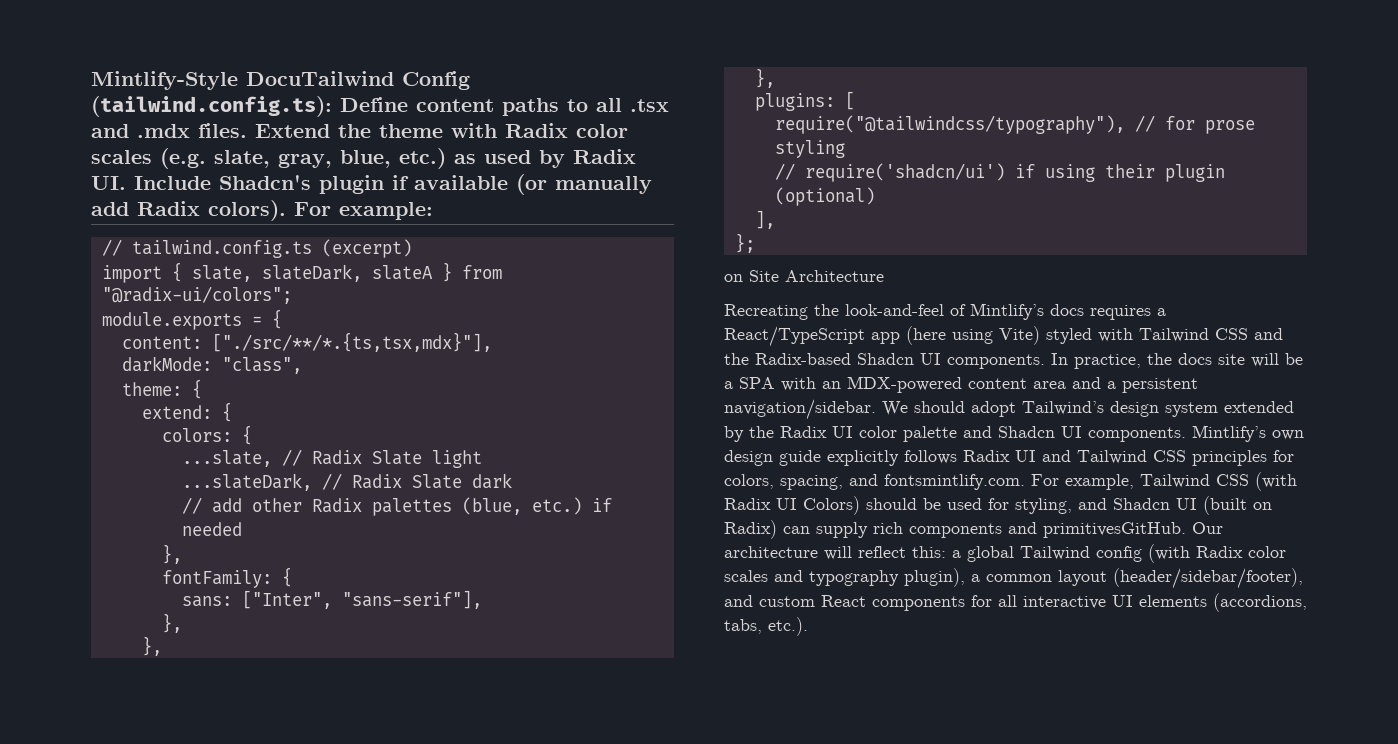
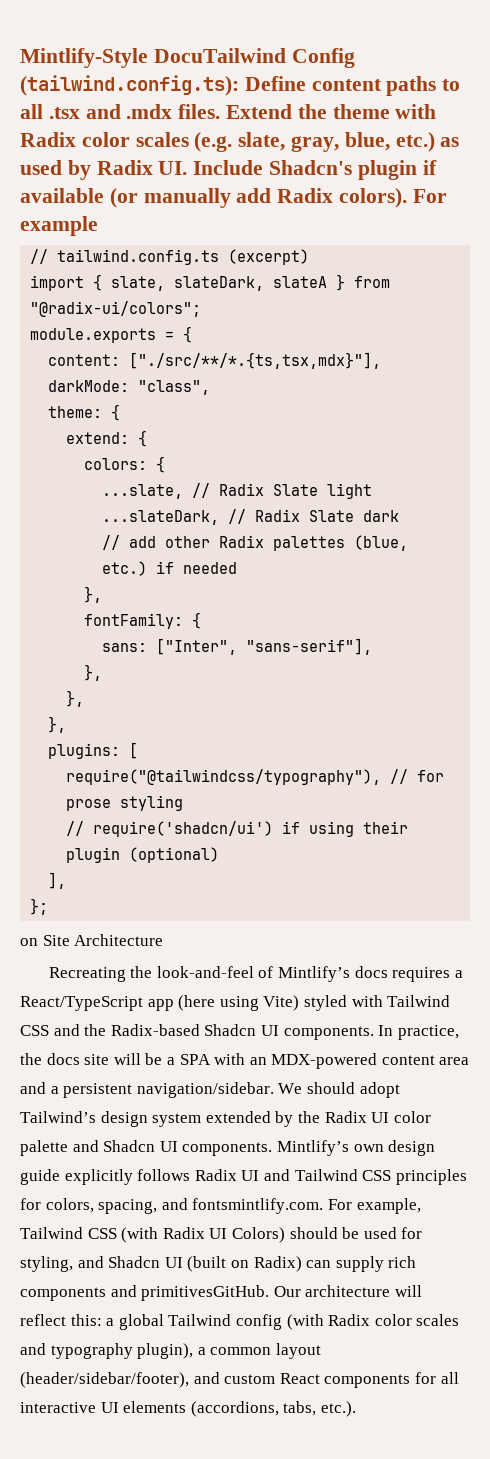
- For example:
+ For example

